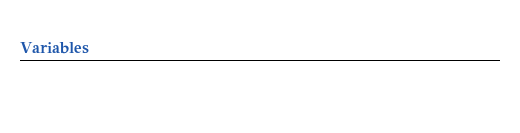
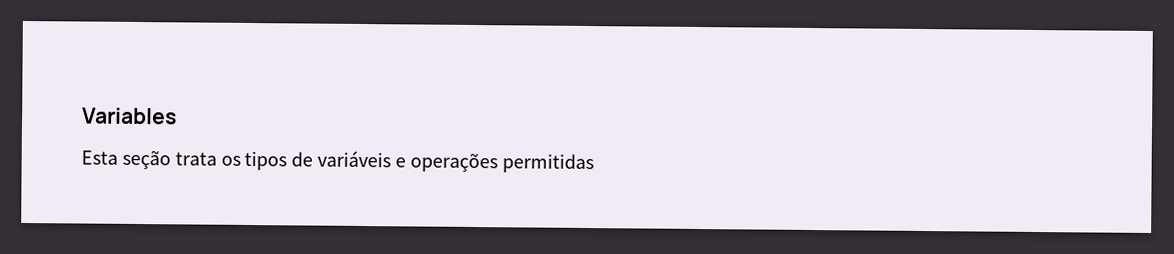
+ Esta seção trata os tipos de variáveis e operações permitidas

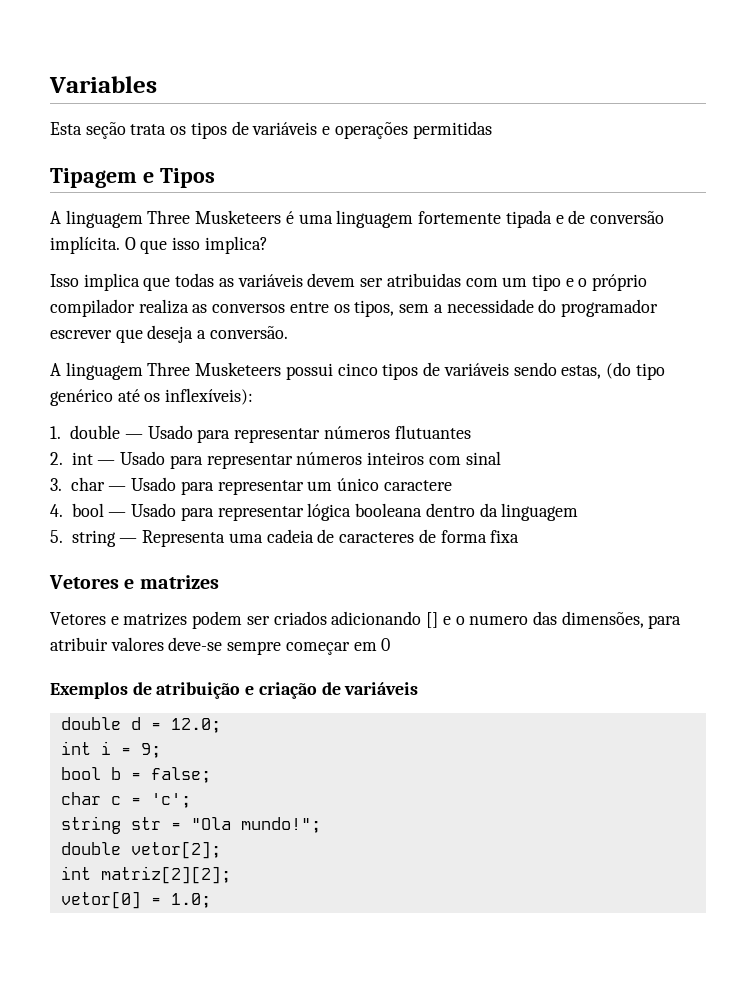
+ Tipagem e Tipos
+ A linguagem Three Musketeers é uma linguagem fortemente tipada e de conversão implícita. O que isso implica?
+ Isso implica que todas as variáveis devem ser atribuidas com um tipo e o próprio compilador realiza as conversos entre os tipos, sem a necessidade do programador escrever que deseja a conversão.
+ A linguagem Three Musketeers possui cinco tipos de variáveis sendo estas, (do tipo genérico até os inflexíveis):
+ 1. double — Usado para representar números flutuantes
+ 2. int — Usado para representar números inteiros com sinal
+ 3. char — Usado para representar um único caractere
+ 4. bool — Usado para representar lógica booleana dentro da linguagem
+ 5. string — Representa uma cadeia de caracteres de forma fixa
+ Vetores e matrizes
+ Vetores e matrizes podem ser criados adicionando [] e o numero das dimensões, para atribuir valores deve-se sempre começar em 0
+ Exemplos de atribuição e criação de variáveis
+ double d = 12.0;
+ int i = 9;
+ bool b = false;
+ char c = 'c';
+ string str = "Ola mundo!";
+ double vetor[2];
+ int matriz[2][2];
+ vetor[0] = 1.0;

